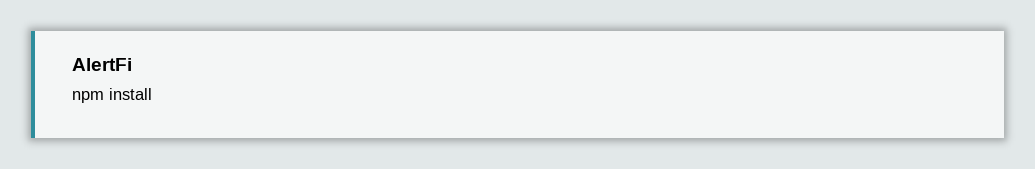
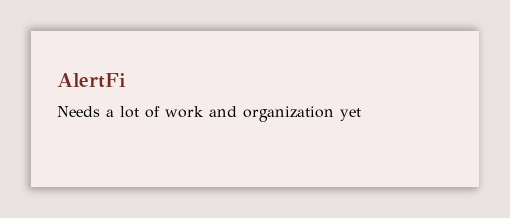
- npm install
+ Needs a lot of work and organization yet

